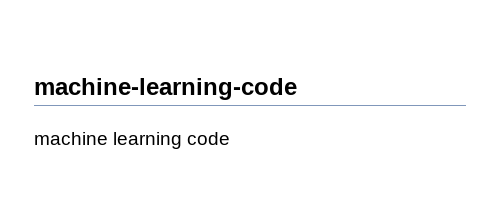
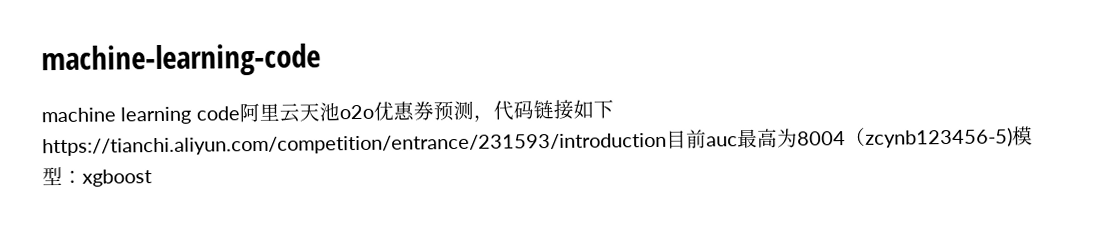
- machine learning code
+ machine learning code阿里云天池o2o优惠券预测，代码链接如下https://tianchi.aliyun.com/competition/entrance/231593/introduction目前auc最高为8004（zcynb123456-5)模型：xgboost

